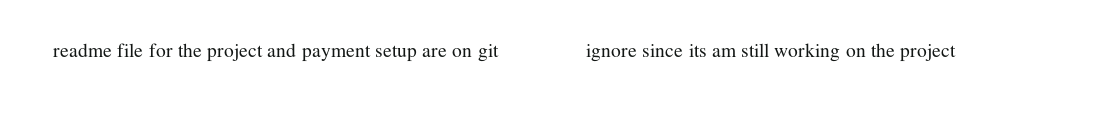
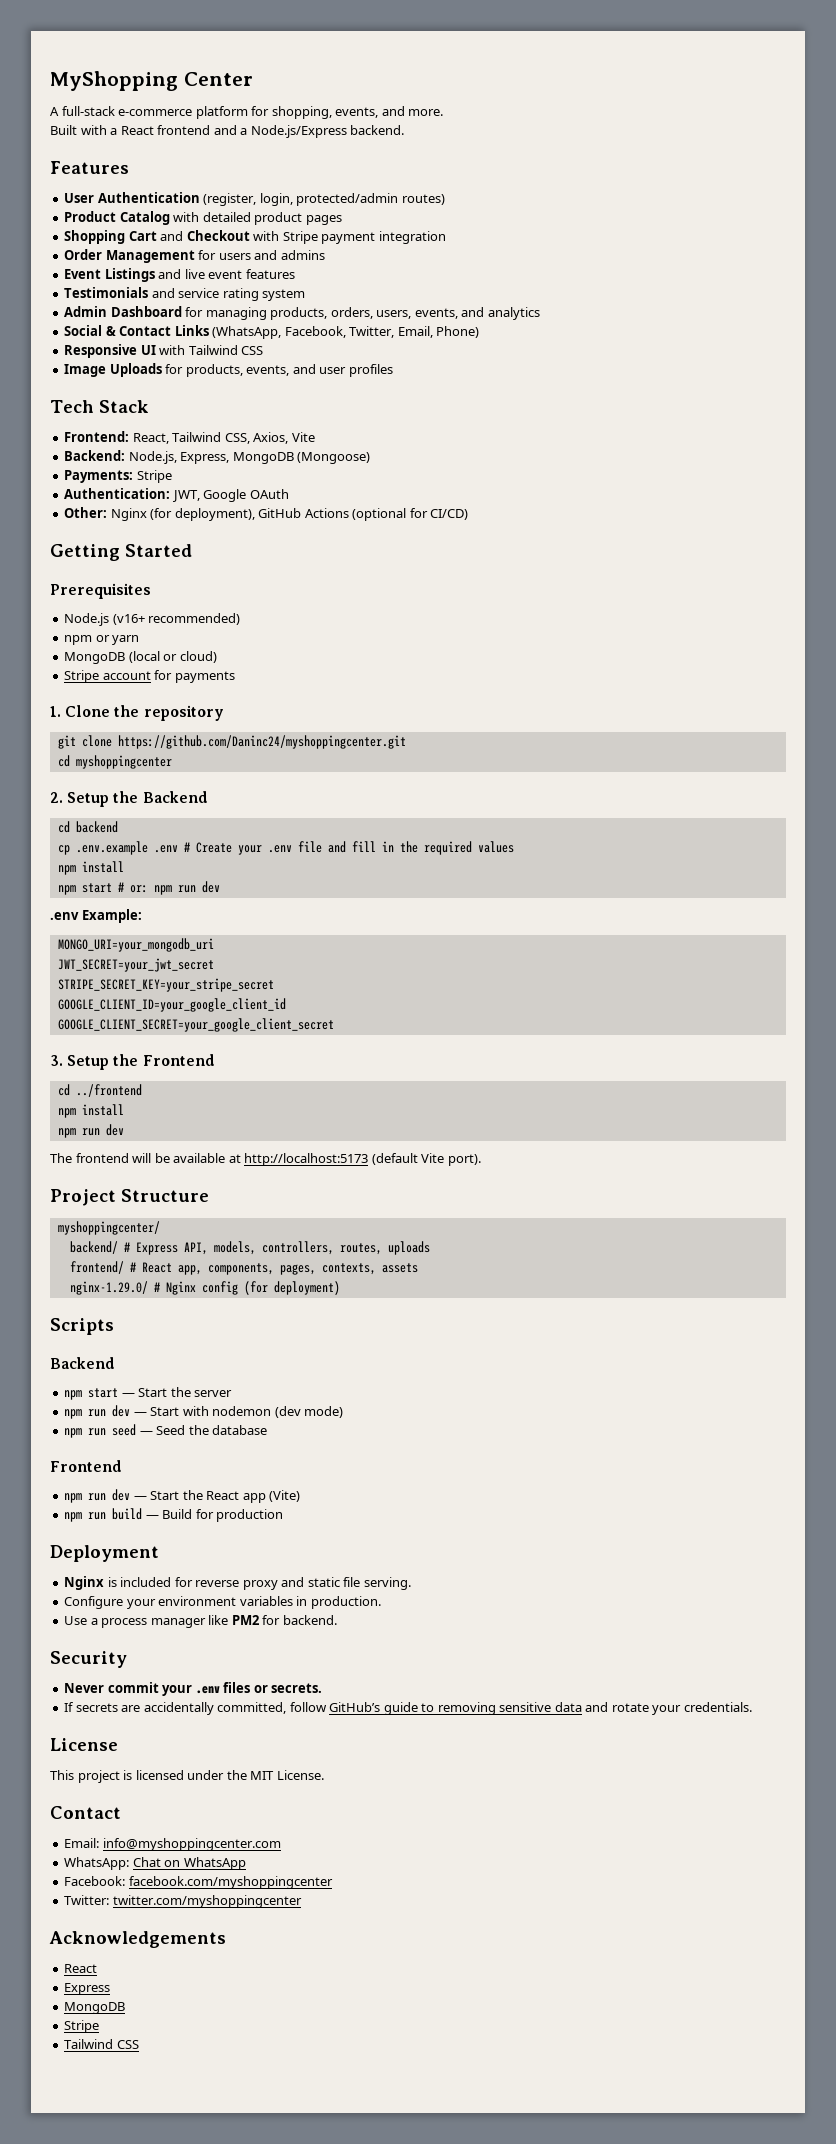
- readme file for the project and payment setup are on git ignore since its am still working on the project
+ MyShopping Center
+ A full-stack e-commerce platform for shopping, events, and more.
+ Built with a React frontend and a Node.js/Express backend.
+ Features
+ User Authentication (register, login, protected/admin routes)
+ Product Catalog with detailed product pages
+ Shopping Cart and Checkout with Stripe payment integration
+ Order Management for users and admins
+ Event Listings and live event features
+ Testimonials and service rating system
+ Admin Dashboard for managing products, orders, users, events, and analytics
+ Social & Contact Links (WhatsApp, Facebook, Twitter, Email, Phone)
+ Responsive UI with Tailwind CSS
+ Image Uploads for products, events, and user profiles
+ Tech Stack
+ Frontend: React, Tailwind CSS, Axios, Vite
+ Backend: Node.js, Express, MongoDB (Mongoose)
+ Payments: Stripe
+ Authentication: JWT, Google OAuth
+ Other: Nginx (for deployment), GitHub Actions (optional for CI/CD)
+ Getting Started
+ Prerequisites
+ Node.js (v16+ recommended)
+ npm or yarn
+ MongoDB (local or cloud)
+ Stripe account for payments
+ 1. Clone the repository
+ git clone https://github.com/Daninc24/myshoppingcenter.git
+ cd myshoppingcenter
+ 2. Setup the Backend
+ cd backend
+ cp .env.example .env # Create your .env file and fill in the required values
+ npm install
+ npm start # or: npm run dev
+ .env Example:
+ MONGO_URI=your_mongodb_uri
+ JWT_SECRET=your_jwt_secret
+ STRIPE_SECRET_KEY=your_stripe_secret
+ GOOGLE_CLIENT_ID=your_google_client_id
+ GOOGLE_CLIENT_SECRET=your_google_client_secret
+ 3. Setup the Frontend
+ cd ../frontend
+ npm install
+ npm run dev
+ The frontend will be available at http://localhost:5173 (default Vite port).
+ Project Structure
+ myshoppingcenter/
+ backend/ # Express API, models, controllers, routes, uploads
+ frontend/ # React app, components, pages, contexts, assets
+ nginx-1.29.0/ # Nginx config (for deployment)
+ Scripts
+ Backend
+ npm start — Start the server
+ npm run dev — Start with nodemon (dev mode)
+ npm run seed — Seed the database
+ Frontend
+ npm run dev — Start the React app (Vite)
+ npm run build — Build for production
+ Deployment
+ Nginx is included for reverse proxy and static file serving.
+ Configure your environment variables in production.
+ Use a process manager like PM2 for backend.
+ Security
+ Never commit your .env files or secrets.
+ If secrets are accidentally committed, follow GitHub’s guide to removing sensitive data and rotate your credentials.
+ License
+ This project is licensed under the MIT License.
+ Contact
+ Email: info@myshoppingcenter.com
+ WhatsApp: Chat on WhatsApp
+ Facebook: facebook.com/myshoppingcenter
+ Twitter: twitter.com/myshoppingcenter
+ Acknowledgements
+ React
+ Express
+ MongoDB
+ Stripe
+ Tailwind CSS

